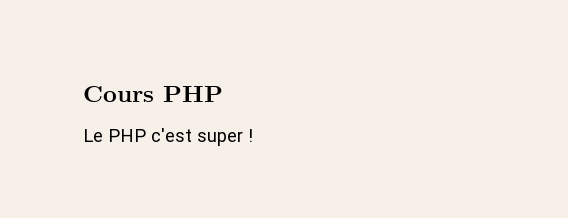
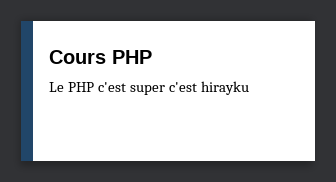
- Le PHP c'est super !
+ Le PHP c'est super c'est hirayku

